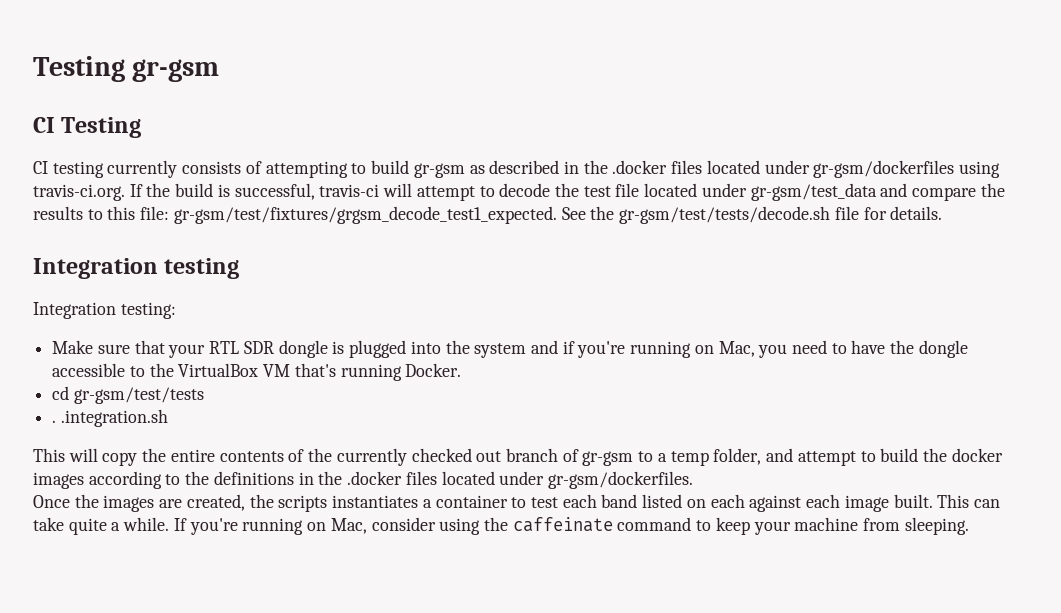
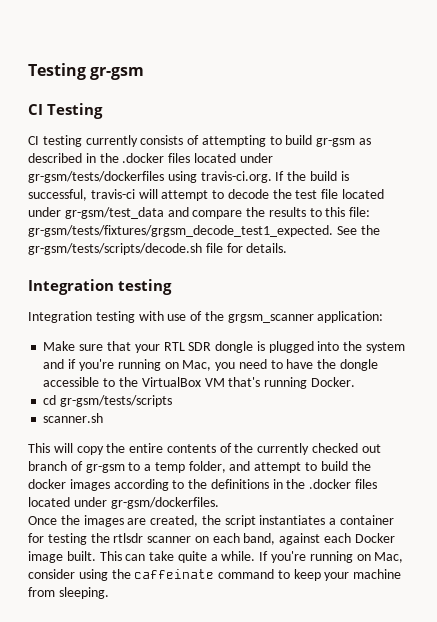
- CI testing currently consists of attempting to build gr-gsm as described in the .docker files located under gr-gsm/dockerfiles using travis-ci.org. If the build is successful, travis-ci will attempt to decode the test file located under gr-gsm/test_data and compare the results to this file: gr-gsm/test/fixtures/grgsm_decode_test1_expected.
+ CI testing currently consists of attempting to build gr-gsm as described in the .docker files located under gr-gsm/tests/dockerfiles using travis-ci.org. If the build is successful, travis-ci will attempt to decode the test file located under gr-gsm/test_data and compare the results to this file: gr-gsm/tests/fixtures/grgsm_decode_test1_expected.
- See the gr-gsm/test/tests/decode.sh file for details.
+ See the gr-gsm/tests/scripts/decode.sh file for details.
- Integration testing:
+ Integration testing with use of the grgsm_scanner application:
- cd gr-gsm/test/tests
- . .integration.sh
+ cd gr-gsm/tests/scripts
+ scanner.sh
- Once the images are created, the scripts instantiates a container to test each band listed on each against each image built.
+ Once the images are created, the script instantiates a container for testing the rtlsdr scanner on each band, against each Docker image built.

